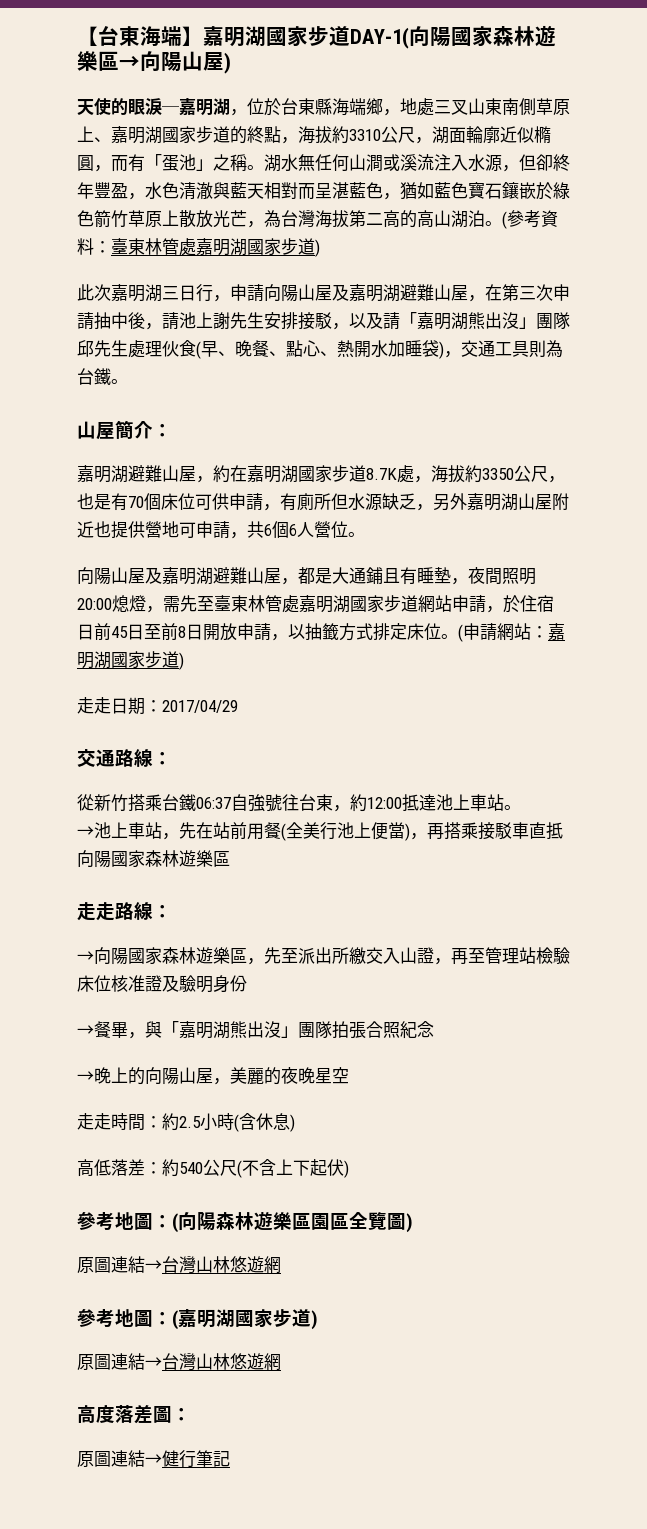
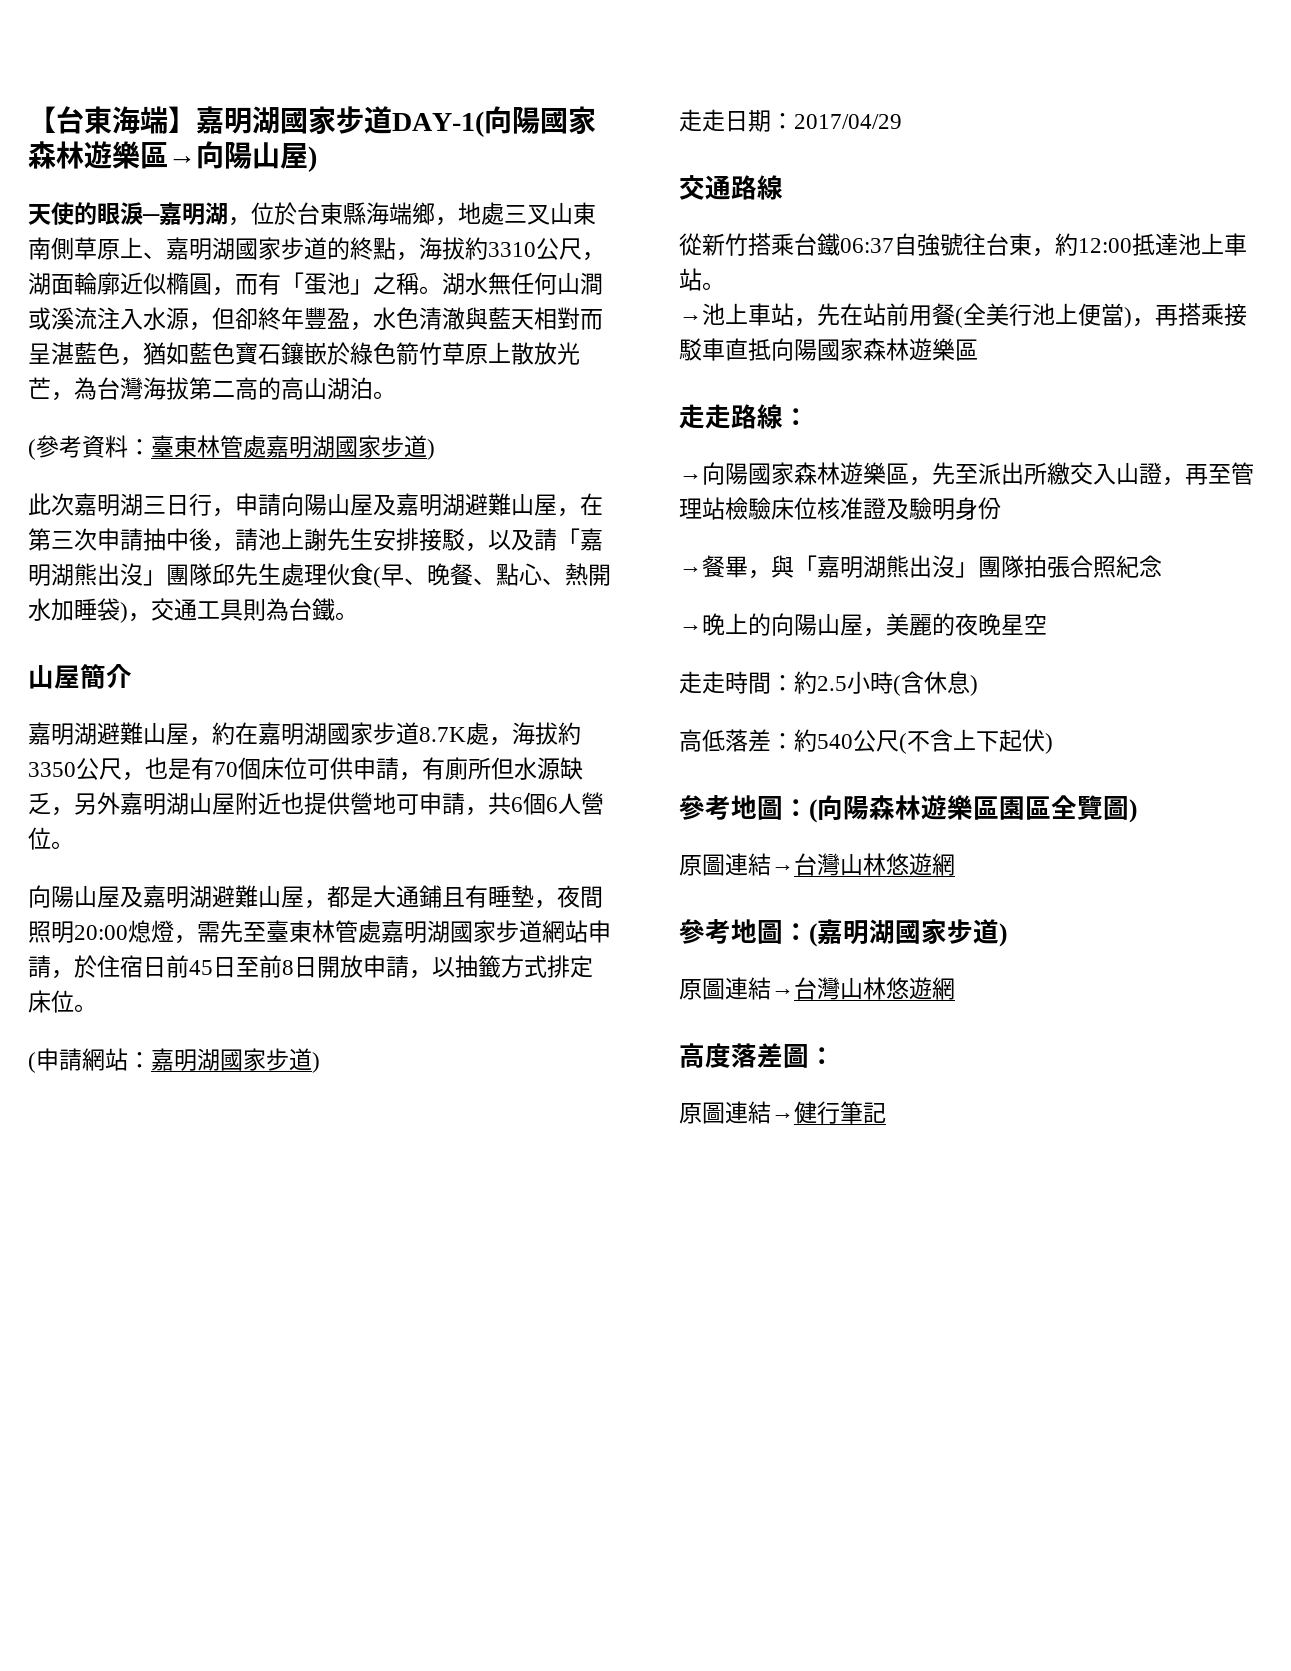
- 湖水無任何山澗或溪流注入水源，但卻終年豐盈，水色清澈與藍天相對而呈湛藍色，猶如藍色寶石鑲嵌於綠色箭竹草原上散放光芒，為台灣海拔第二高的高山湖泊。(參考資料：臺東林管處嘉明湖國家步道)
+ 湖水無任何山澗或溪流注入水源，但卻終年豐盈，水色清澈與藍天相對而呈湛藍色，猶如藍色寶石鑲嵌於綠色箭竹草原上散放光芒，為台灣海拔第二高的高山湖泊。
+ (參考資料：臺東林管處嘉明湖國家步道)
- 山屋簡介：
+ 山屋簡介
- 向陽山屋及嘉明湖避難山屋，都是大通鋪且有睡墊，夜間照明20:00熄燈，需先至臺東林管處嘉明湖國家步道網站申請，於住宿日前45日至前8日開放申請，以抽籤方式排定床位。(申請網站：嘉明湖國家步道)
+ 向陽山屋及嘉明湖避難山屋，都是大通鋪且有睡墊，夜間照明20:00熄燈，需先至臺東林管處嘉明湖國家步道網站申請，於住宿日前45日至前8日開放申請，以抽籤方式排定床位。
+ (申請網站：嘉明湖國家步道)
- 交通路線：
+ 交通路線

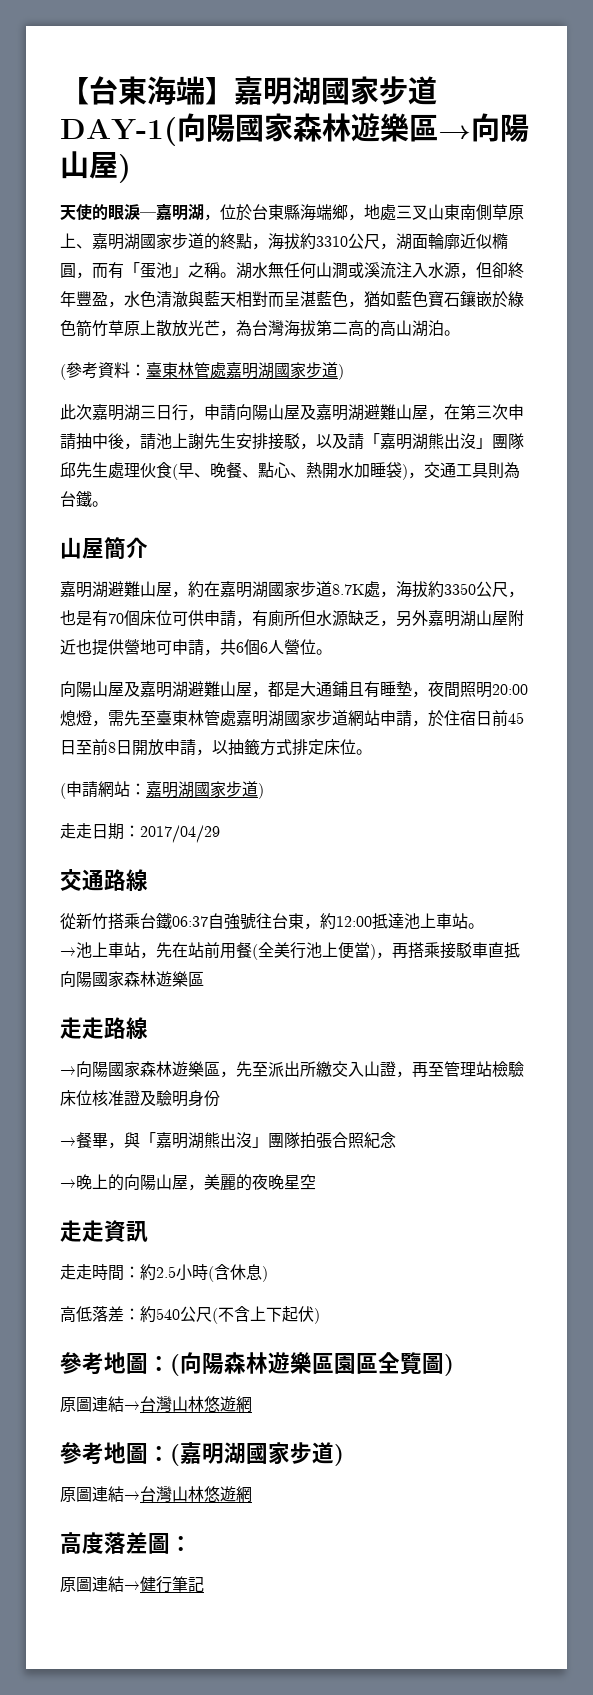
- 走走路線：
+ 走走路線
+ 走走資訊

